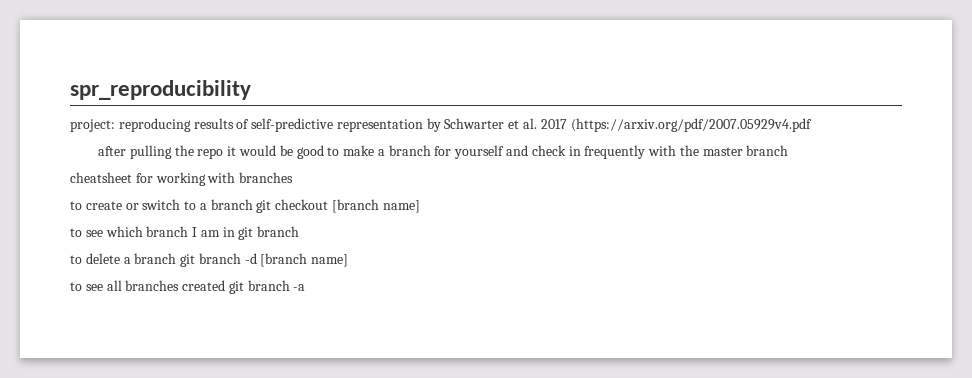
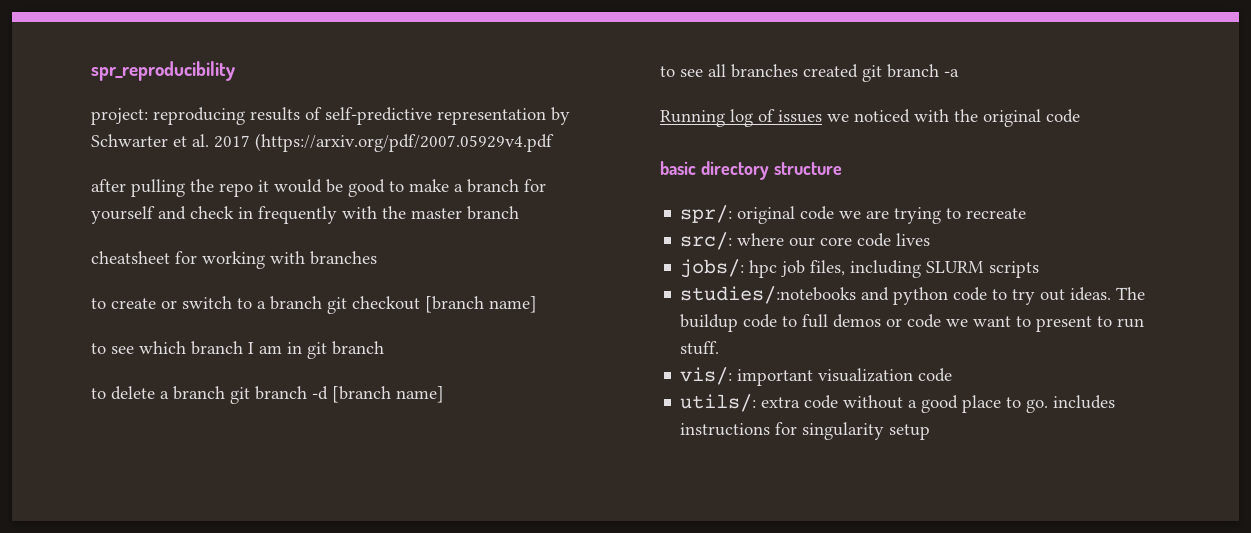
+ Running log of issues we noticed with the original code
+ basic directory structure
+ spr/: original code we are trying to recreate
+ src/: where our core code lives
+ jobs/: hpc job files, including SLURM scripts
+ studies/:notebooks and python code to try out ideas. The buildup code to full demos or code we want to present to run stuff.
+ vis/: important visualization code
+ utils/: extra code without a good place to go. includes instructions for singularity setup

